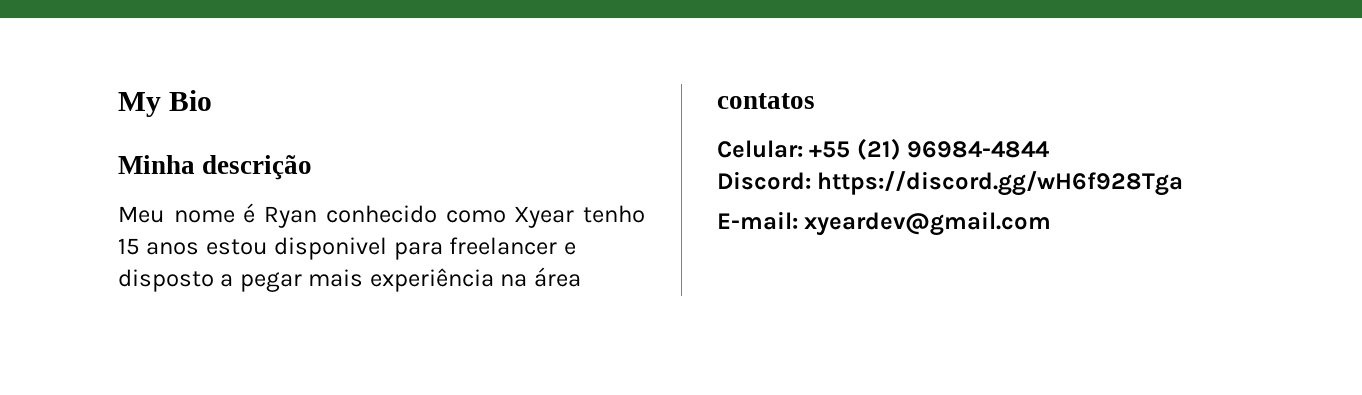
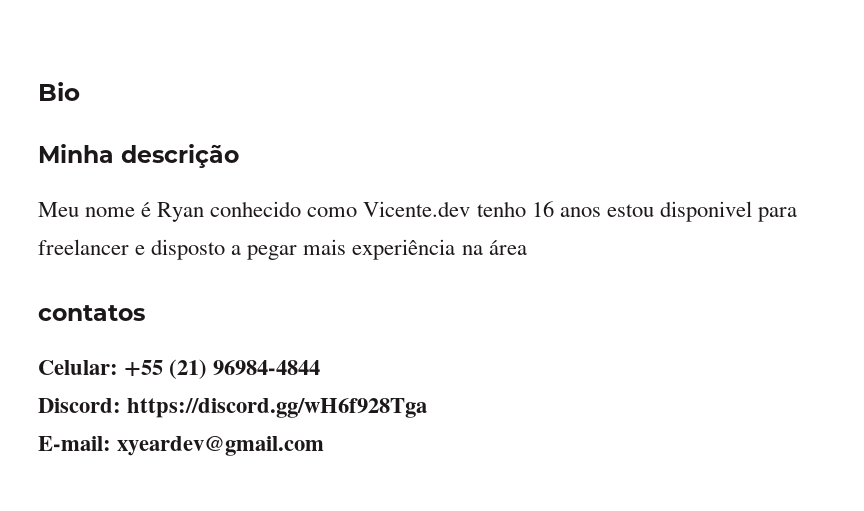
- My Bio
+ Bio
- Meu nome é Ryan conhecido como Xyear tenho 15 anos estou disponivel para freelancer e disposto a pegar mais experiência na área
+ Meu nome é Ryan conhecido como Vicente.dev tenho 16 anos estou disponivel para freelancer e disposto a pegar mais experiência na área

